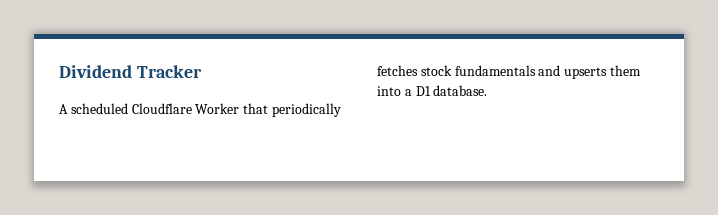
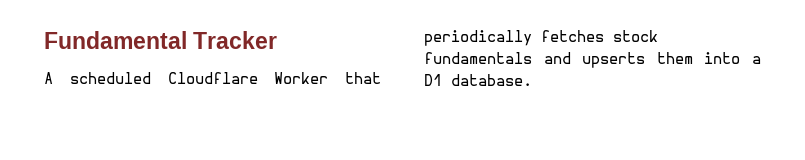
- Dividend Tracker
+ Fundamental Tracker

